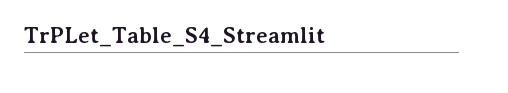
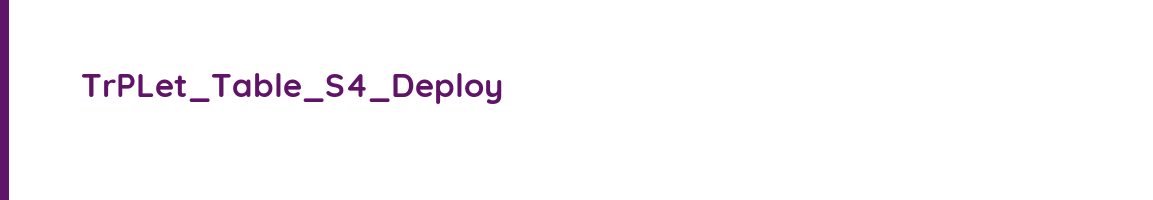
- TrPLet_Table_S4_Streamlit
+ TrPLet_Table_S4_Deploy

